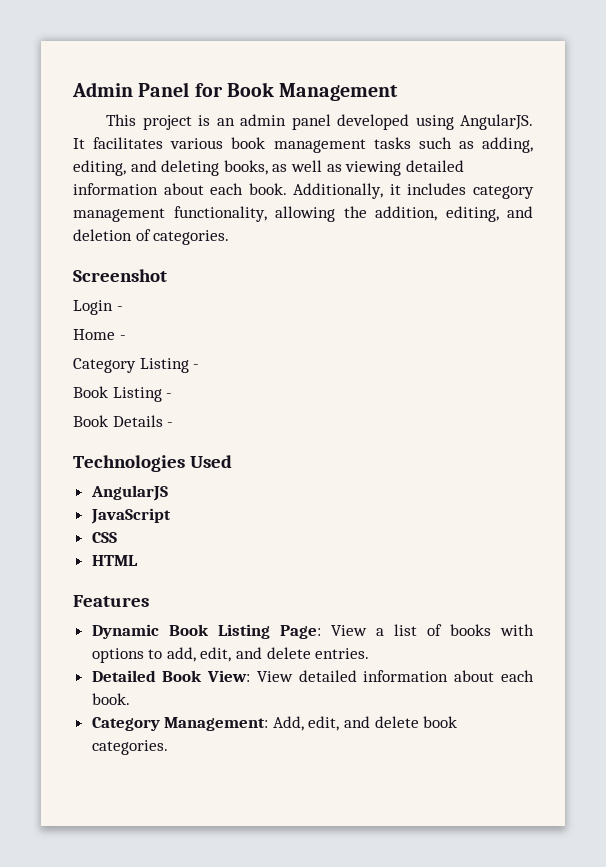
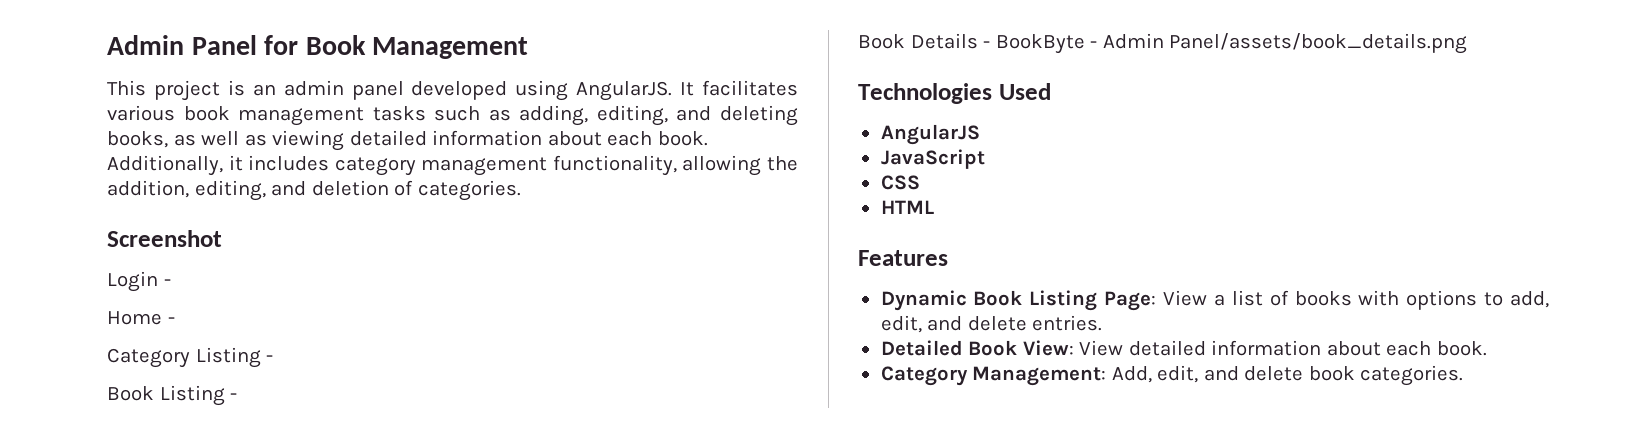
- Book Details -
+ Book Details - BookByte - Admin Panel/assets/book_details.png

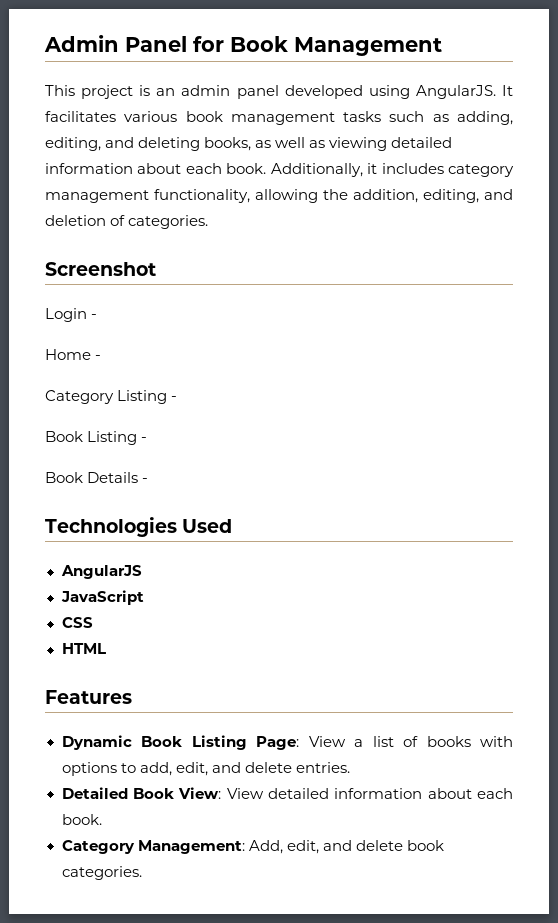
- Book Details - BookByte - Admin Panel/assets/book_details.png
+ Book Details -

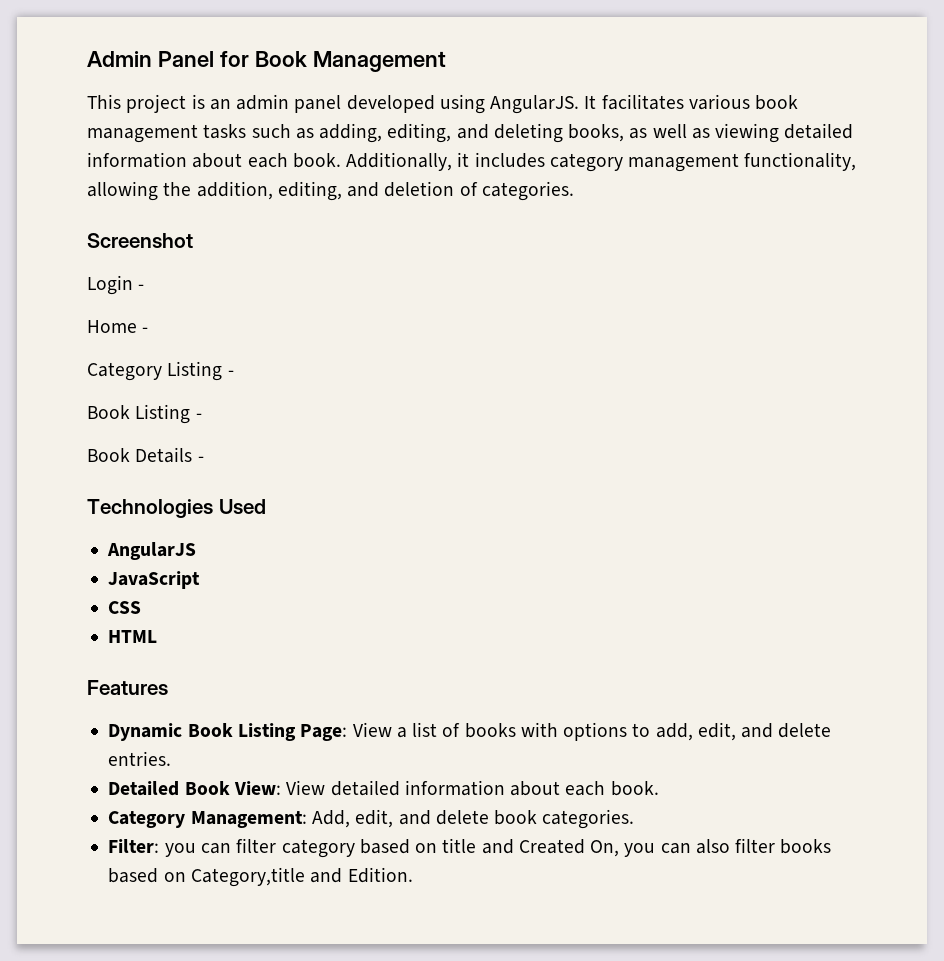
+ Filter: you can filter category based on title and Created On, you can also filter books based on Category,title and Edition.

